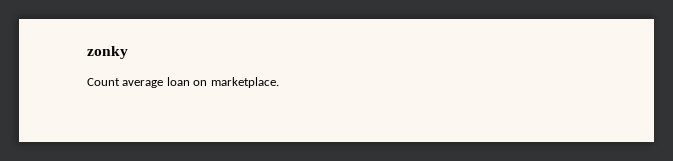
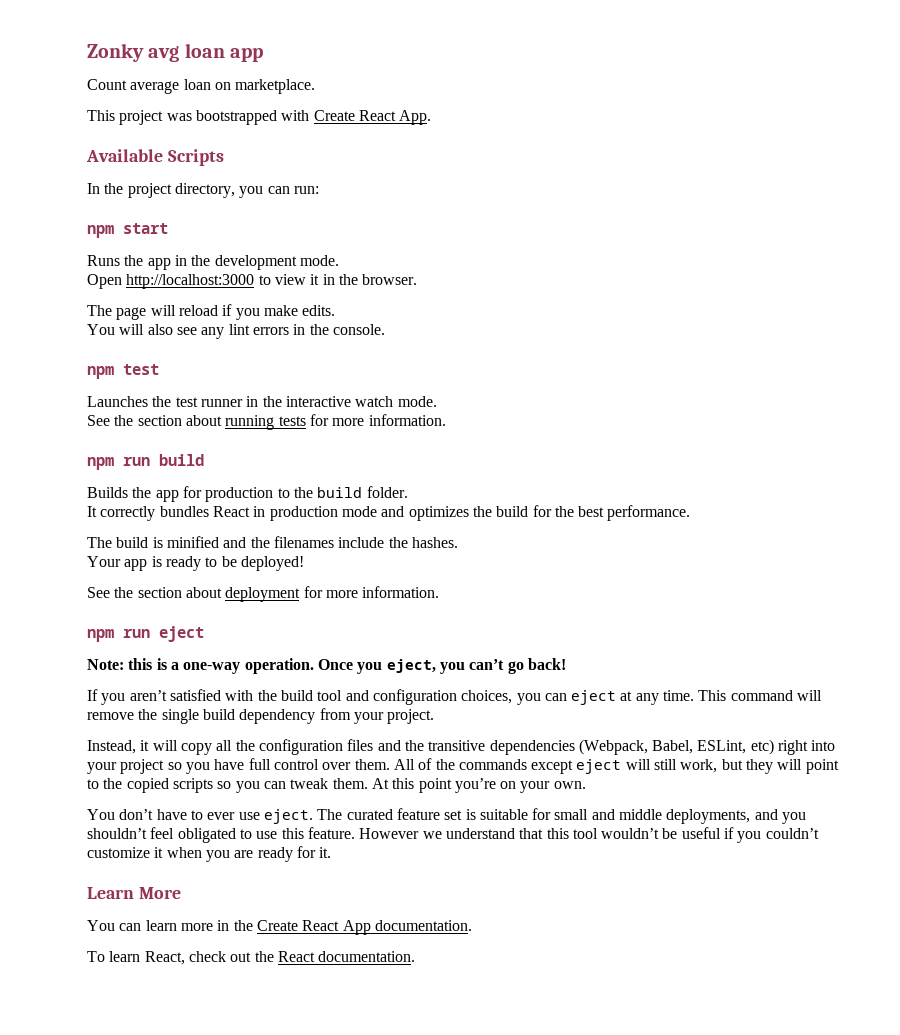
- zonky
+ Zonky avg loan app
+ This project was bootstrapped with Create React App.
+ Available Scripts
+ In the project directory, you can run:
+ npm start
+ Runs the app in the development mode.
+ Open http://localhost:3000 to view it in the browser.
+ The page will reload if you make edits.
+ You will also see any lint errors in the console.
+ npm test
+ Launches the test runner in the interactive watch mode.
+ See the section about running tests for more information.
+ npm run build
+ Builds the app for production to the build folder.
+ It correctly bundles React in production mode and optimizes the build for the best performance.
+ The build is minified and the filenames include the hashes.
+ Your app is ready to be deployed!
+ See the section about deployment for more information.
+ npm run eject
+ Note: this is a one-way operation. Once you eject, you can’t go back!
+ If you aren’t satisfied with the build tool and configuration choices, you can eject at any time. This command will remove the single build dependency from your project.
+ Instead, it will copy all the configuration files and the transitive dependencies (Webpack, Babel, ESLint, etc) right into your project so you have full control over them. All of the commands except eject will still work, but they will point to the copied scripts so you can tweak them. At this point you’re on your own.
+ You don’t have to ever use eject. The curated feature set is suitable for small and middle deployments, and you shouldn’t feel obligated to use this feature. However we understand that this tool wouldn’t be useful if you couldn’t customize it when you are ready for it.
+ Learn More
+ You can learn more in the Create React App documentation.
+ To learn React, check out the React documentation.

